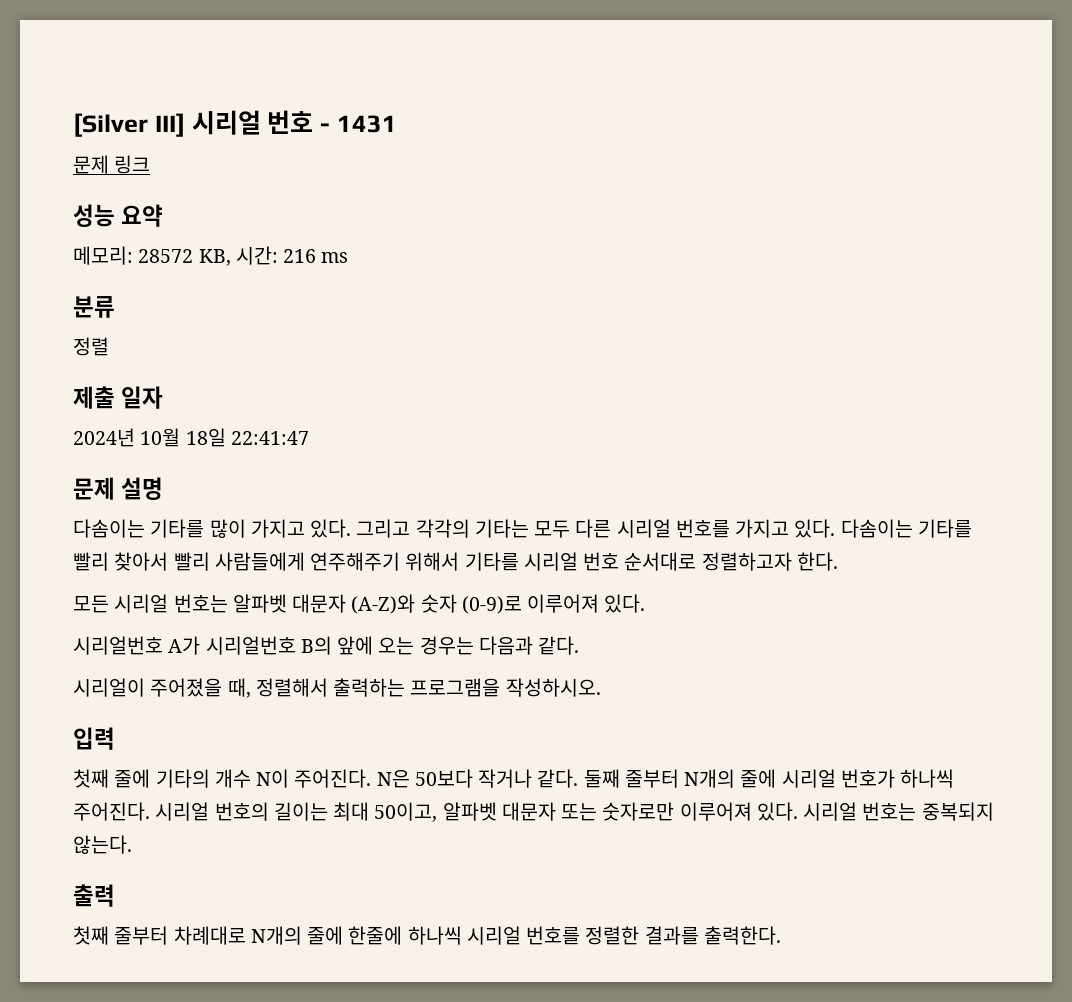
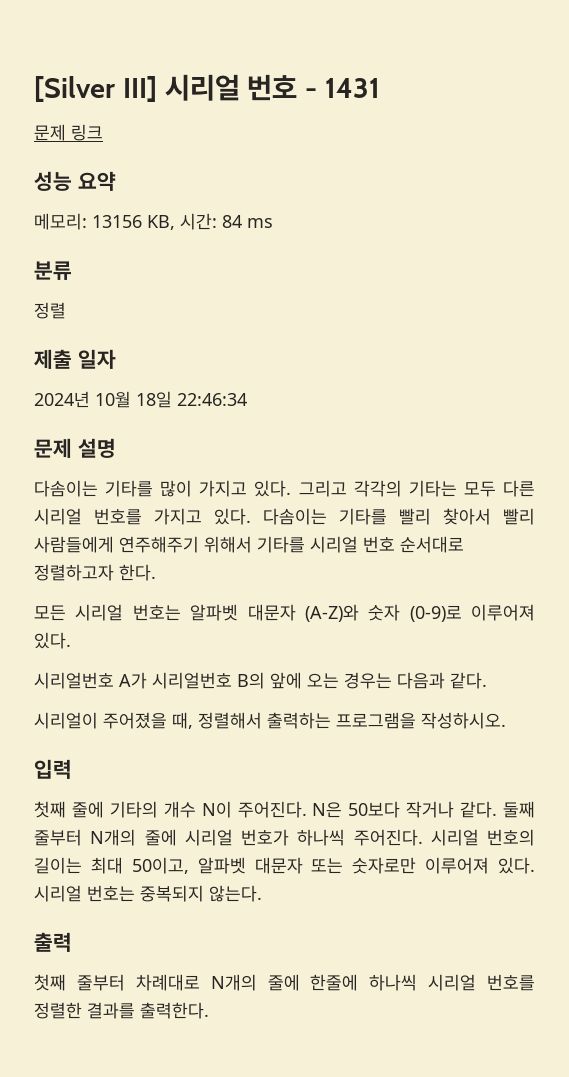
- 메모리: 28572 KB, 시간: 216 ms
+ 메모리: 13156 KB, 시간: 84 ms
- 2024년 10월 18일 22:41:47
+ 2024년 10월 18일 22:46:34

